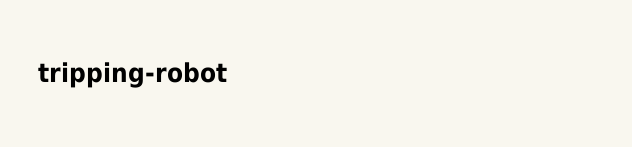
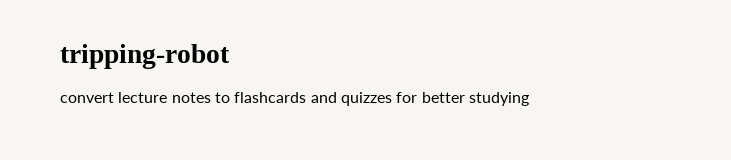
+ convert lecture notes to flashcards and quizzes for better studying

